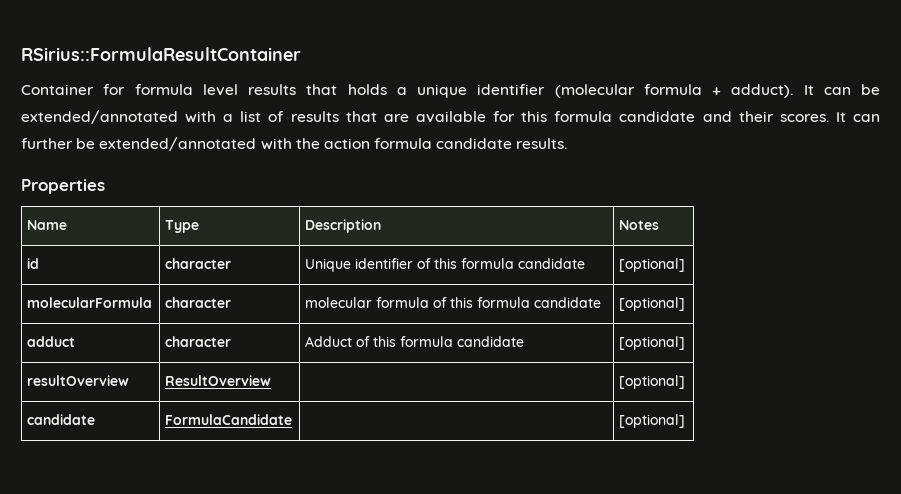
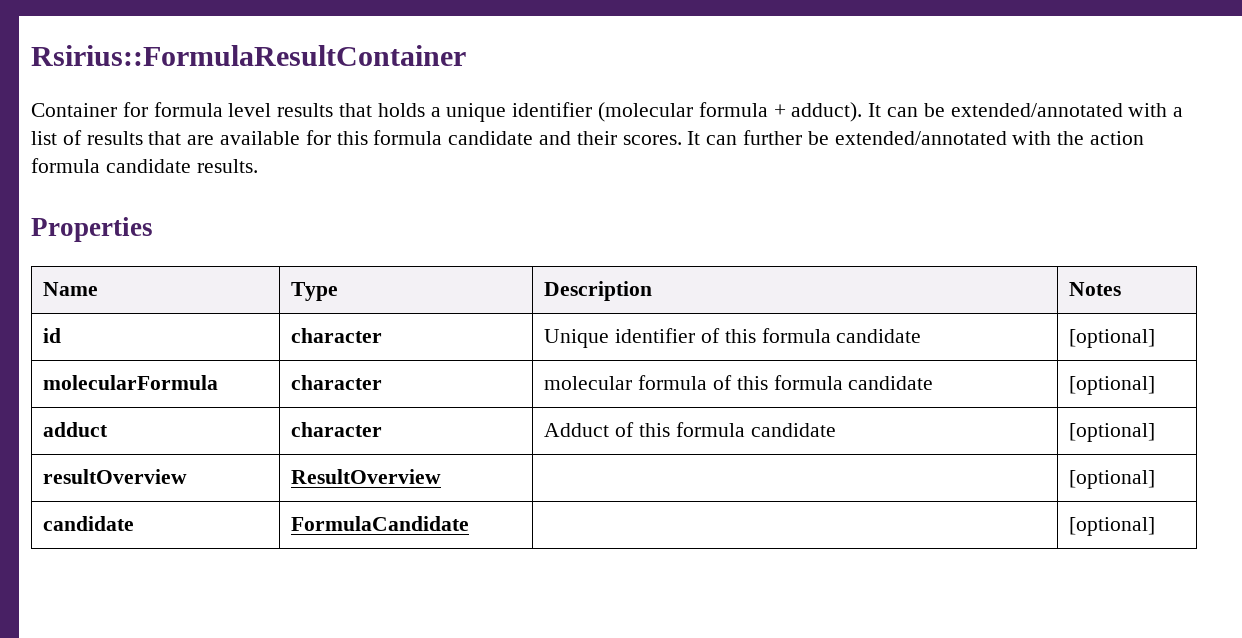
- RSirius::FormulaResultContainer
+ Rsirius::FormulaResultContainer

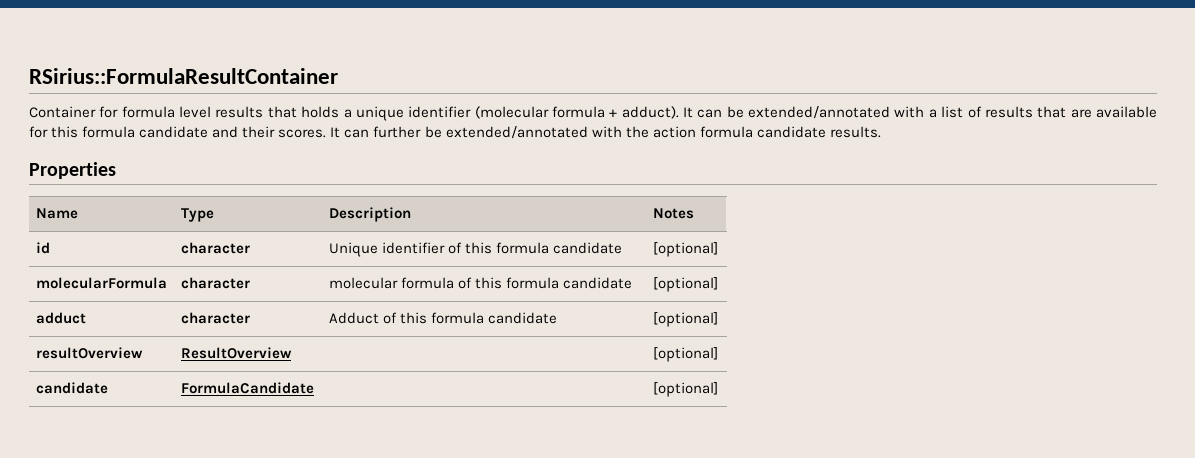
- Rsirius::FormulaResultContainer
+ RSirius::FormulaResultContainer

